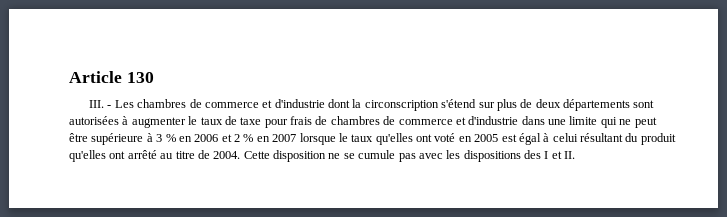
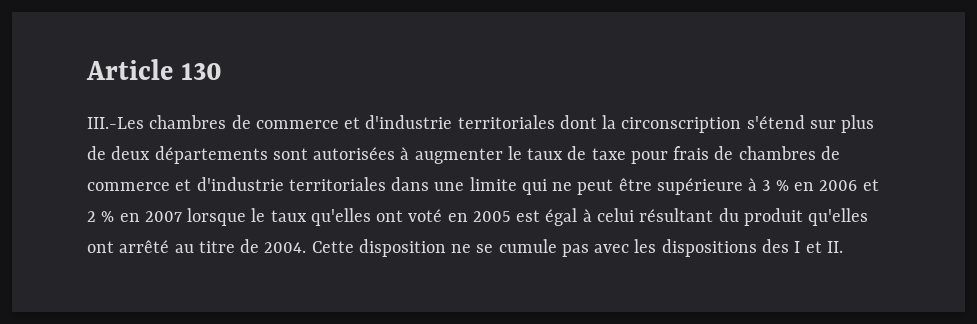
- III. - Les chambres de commerce et d'industrie dont la circonscription s'étend sur plus de deux départements sont autorisées à augmenter le taux de taxe pour frais de chambres de commerce et d'industrie dans une limite qui ne peut être supérieure à 3 % en 2006 et 2 % en 2007 lorsque le taux qu'elles ont voté en 2005 est égal à celui résultant du produit qu'elles ont arrêté au titre de 2004.
+ III.-Les chambres de commerce et d'industrie territoriales dont la circonscription s'étend sur plus de deux départements sont autorisées à augmenter le taux de taxe pour frais de chambres de commerce et d'industrie territoriales dans une limite qui ne peut être supérieure à 3 % en 2006 et 2 % en 2007 lorsque le taux qu'elles ont voté en 2005 est égal à celui résultant du produit qu'elles ont arrêté au titre de 2004.

